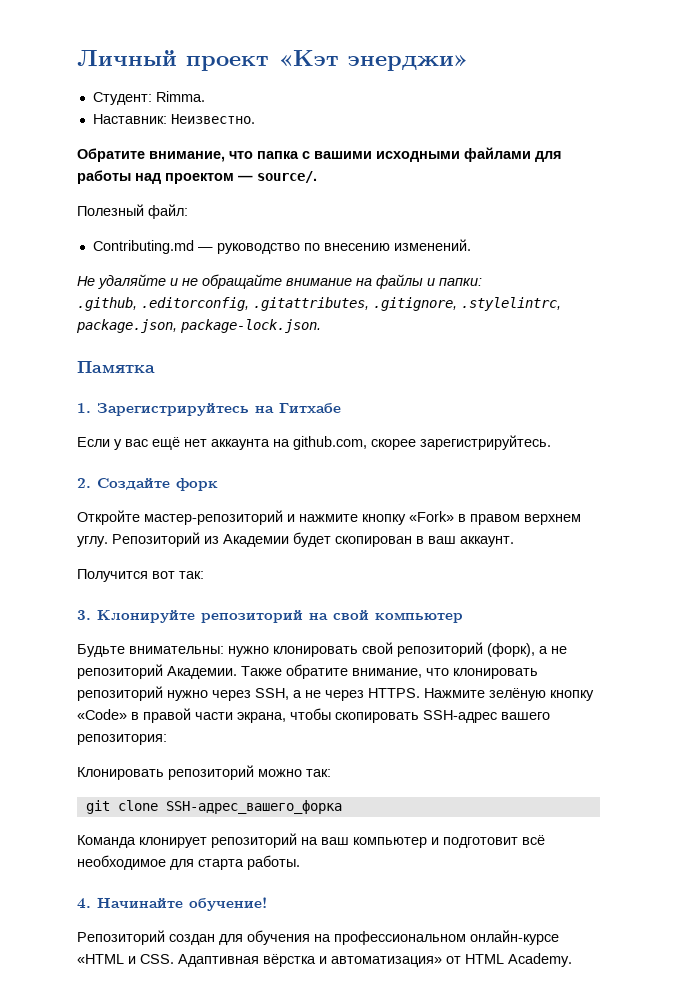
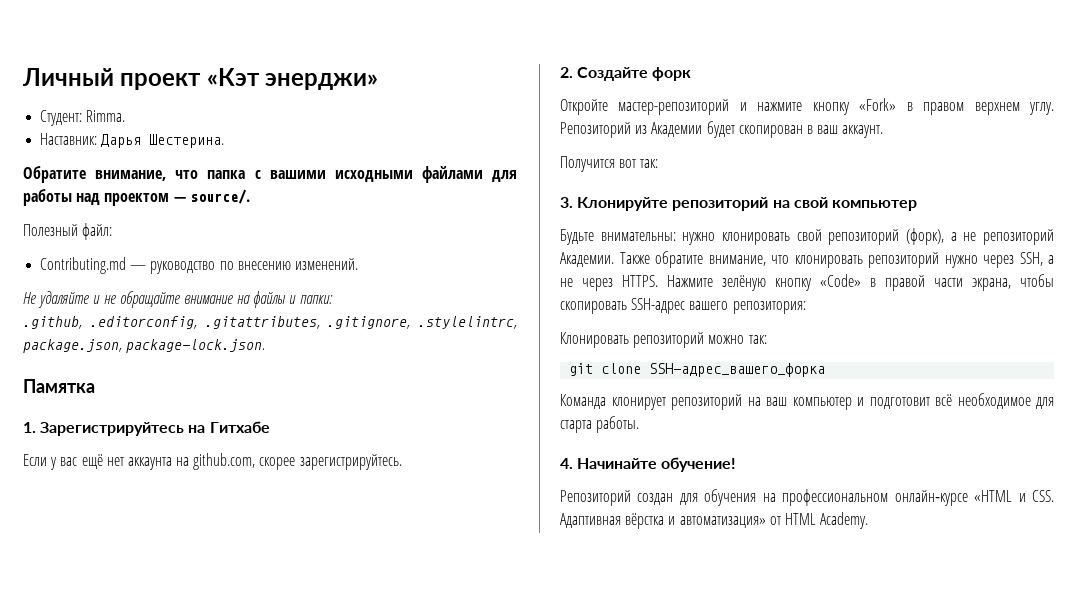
- Наставник: Неизвестно.
+ Наставник: Дарья Шестерина.

